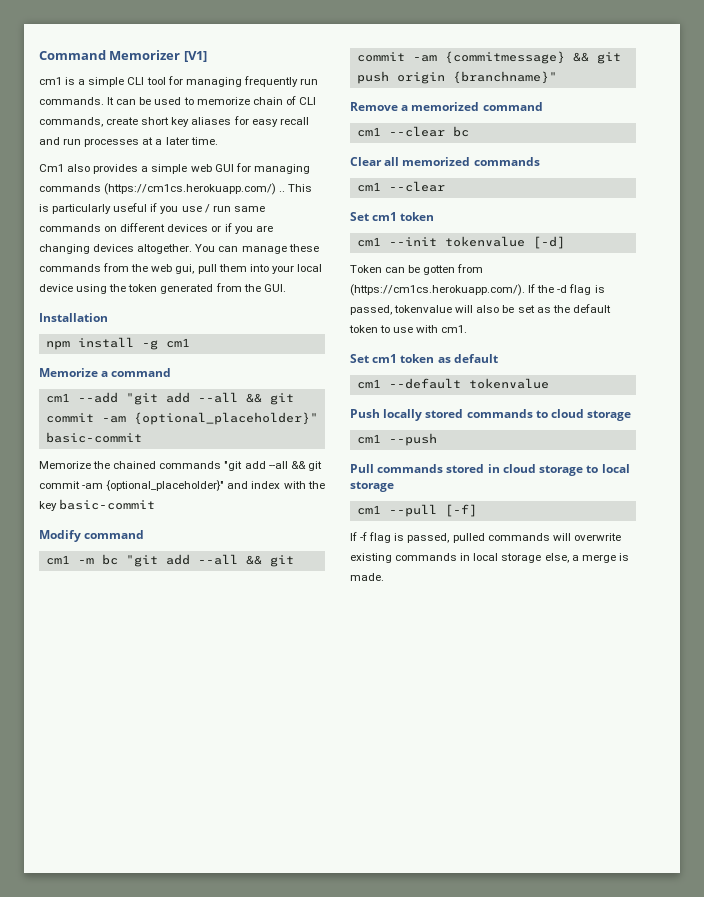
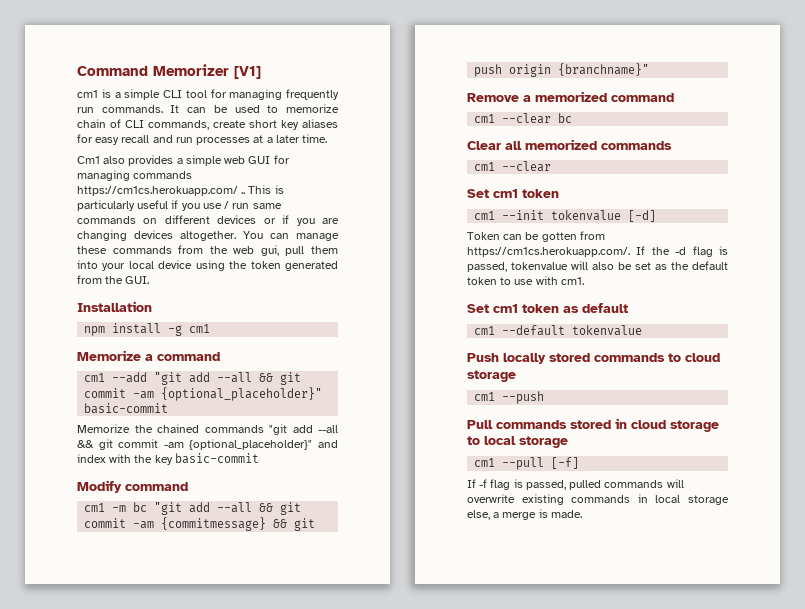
- Cm1 also provides a simple web GUI for managing commands (https://cm1cs.herokuapp.com/) ..
+ Cm1 also provides a simple web GUI for managing commands https://cm1cs.herokuapp.com/ ..
- Token can be gotten from (https://cm1cs.herokuapp.com/). If the -d flag is passed, tokenvalue will also be set as the default token to use with cm1.
+ Token can be gotten from https://cm1cs.herokuapp.com/. If the -d flag is passed, tokenvalue will also be set as the default token to use with cm1.

